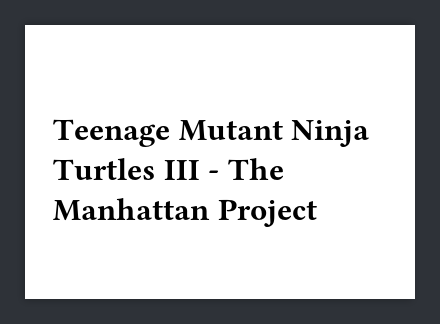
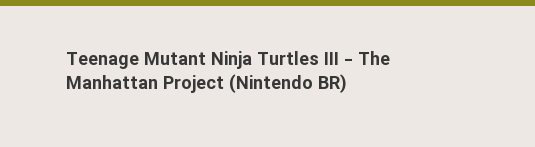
- Teenage Mutant Ninja Turtles III - The Manhattan Project
+ Teenage Mutant Ninja Turtles III - The Manhattan Project (Nintendo BR)

